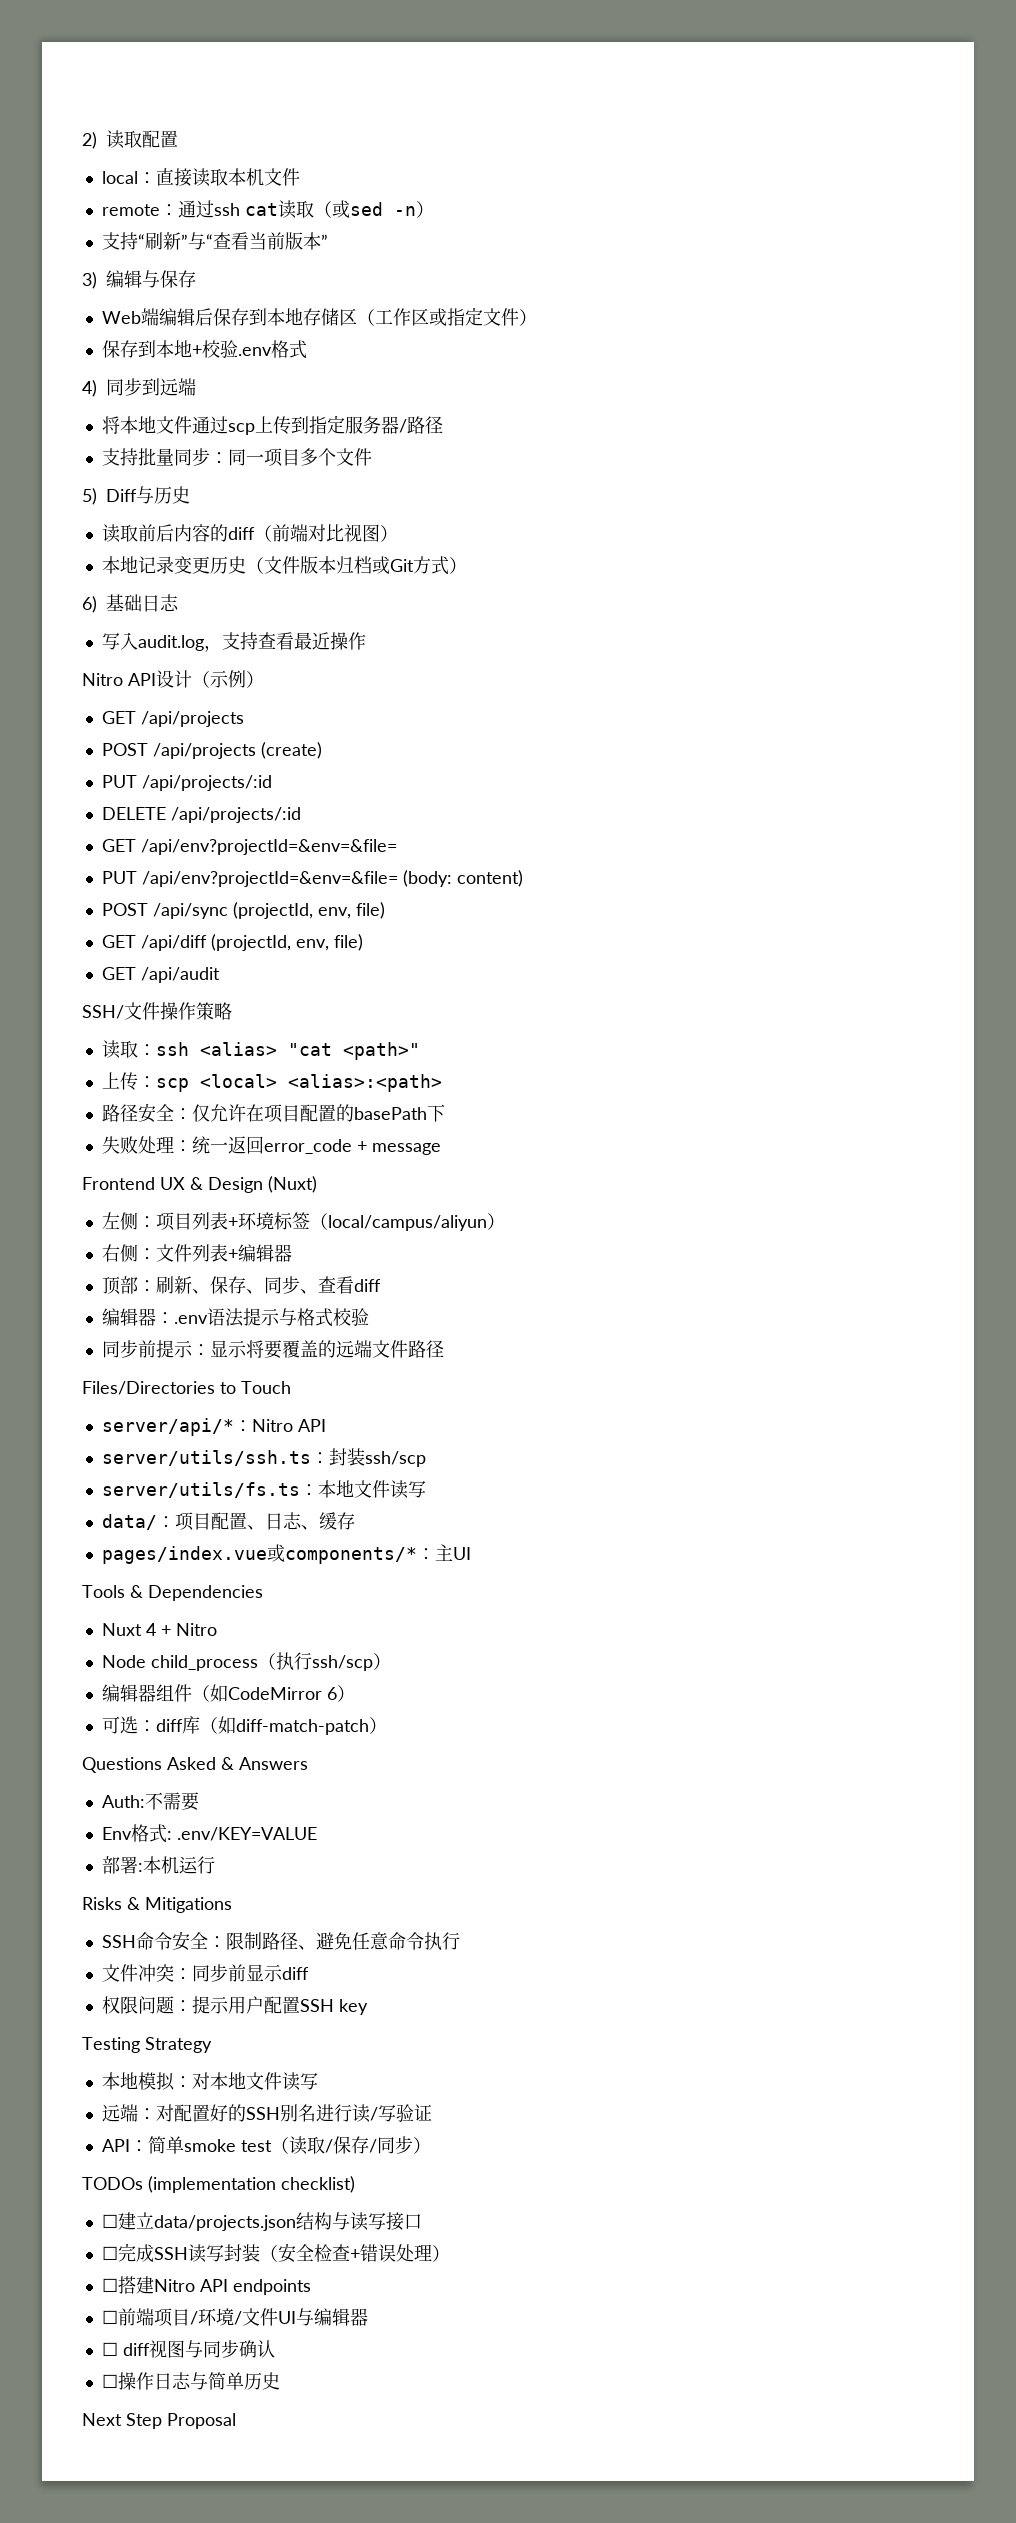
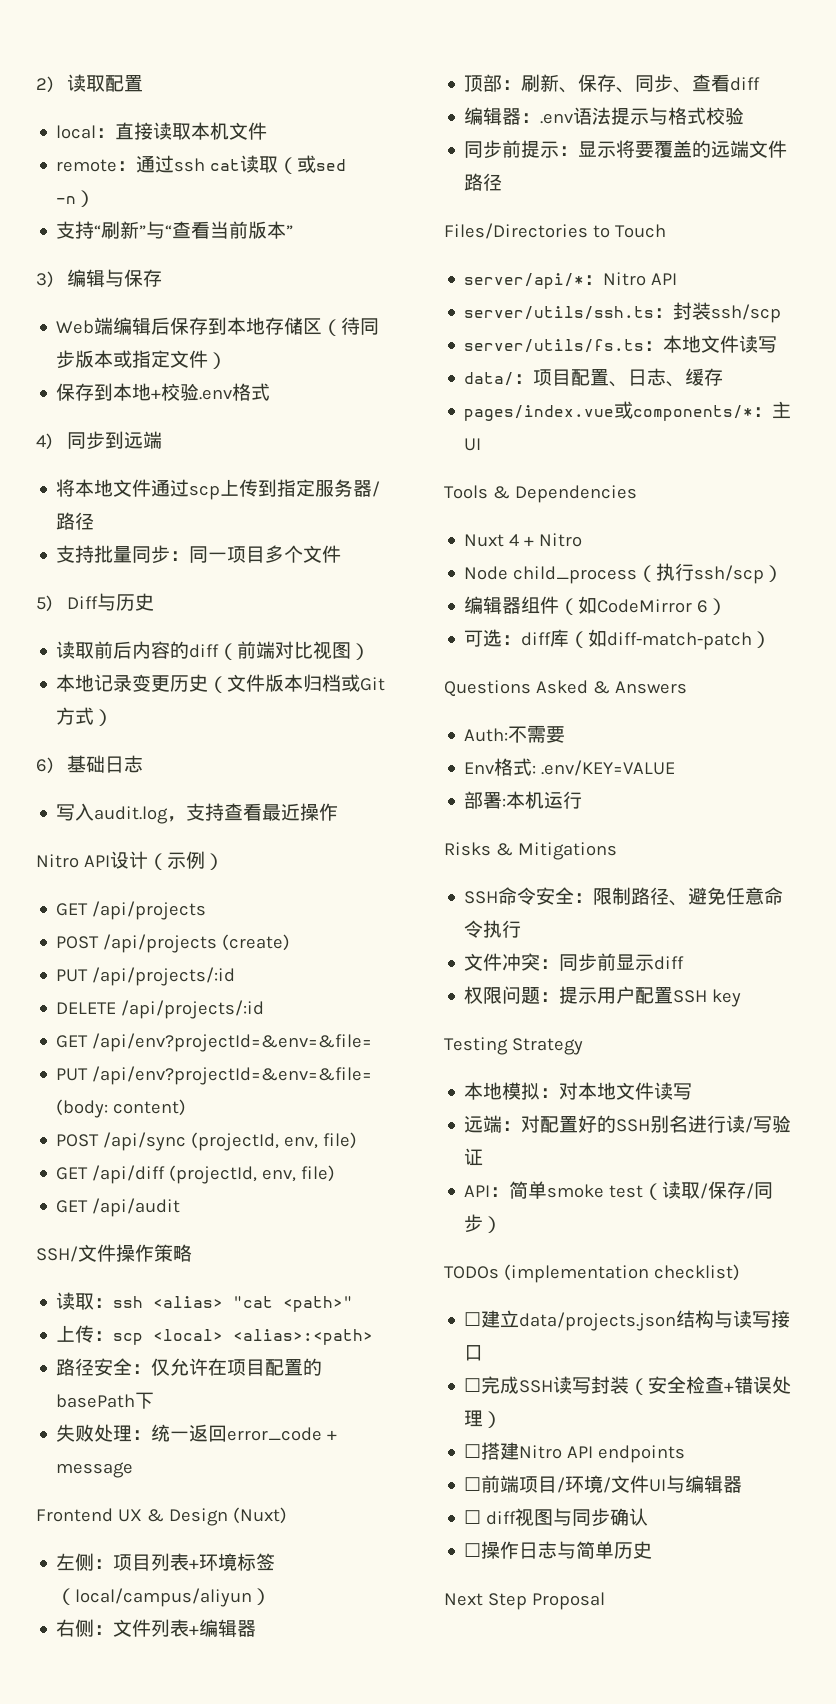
- Web端编辑后保存到本地存储区（工作区或指定文件）
+ Web端编辑后保存到本地存储区（待同步版本或指定文件）

